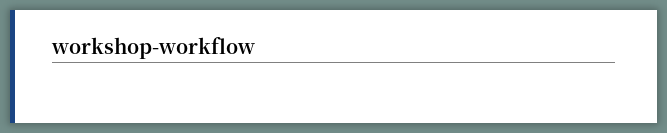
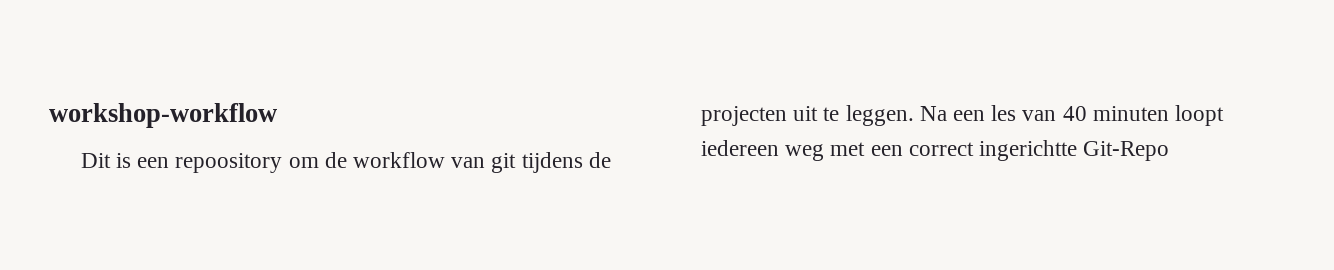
+ Dit is een repoository om de workflow van git tijdens de projecten uit te leggen. Na een les van 40 minuten loopt iedereen weg met een correct ingerichtte Git-Repo

